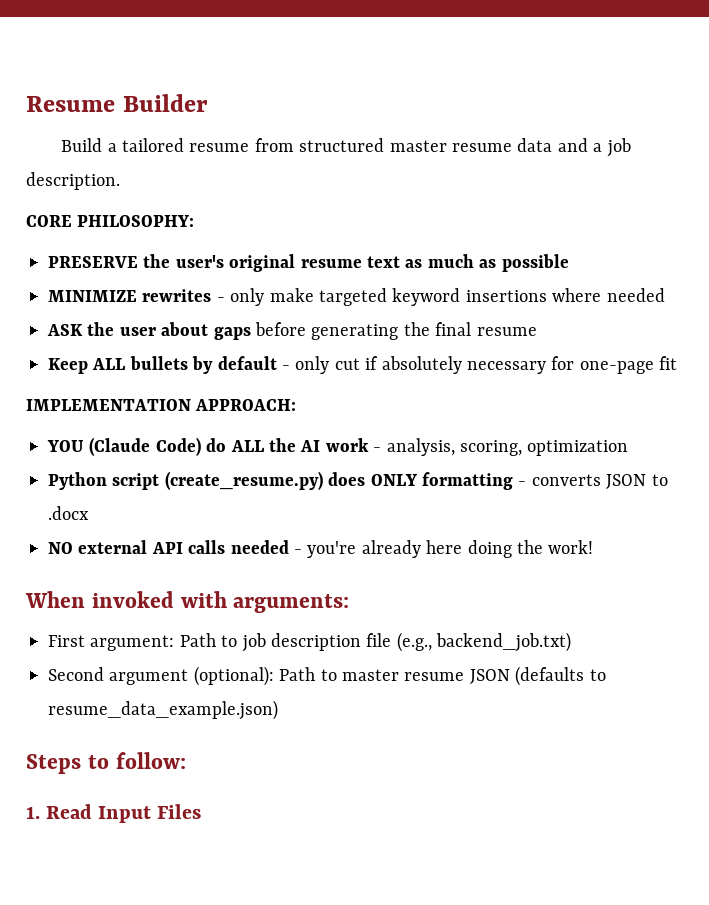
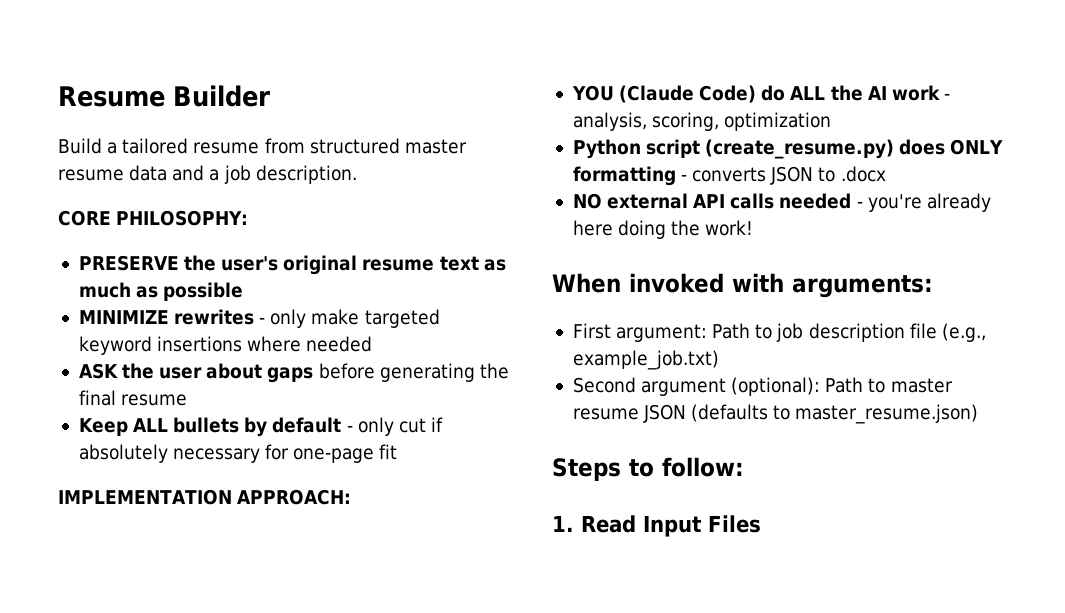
- First argument: Path to job description file (e.g., backend_job.txt)
+ First argument: Path to job description file (e.g., example_job.txt)
- Second argument (optional): Path to master resume JSON (defaults to resume_data_example.json)
+ Second argument (optional): Path to master resume JSON (defaults to master_resume.json)

